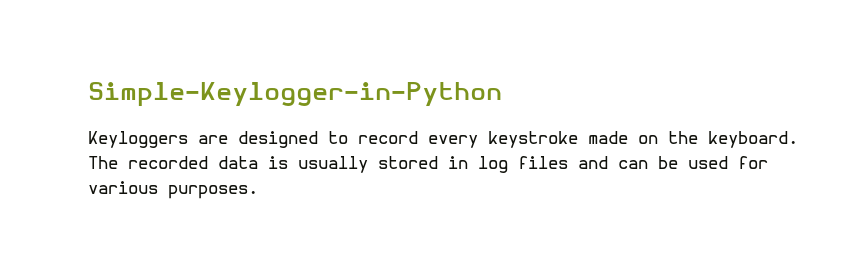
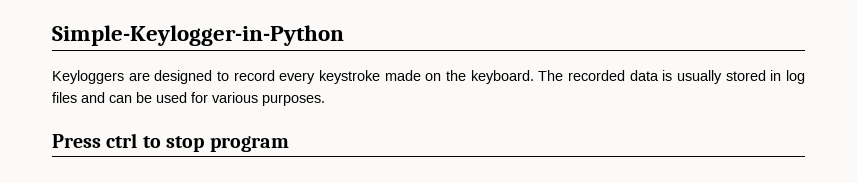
+ Press ctrl to stop program

